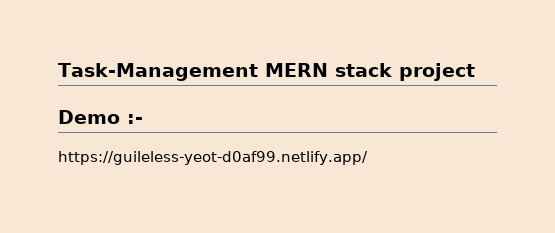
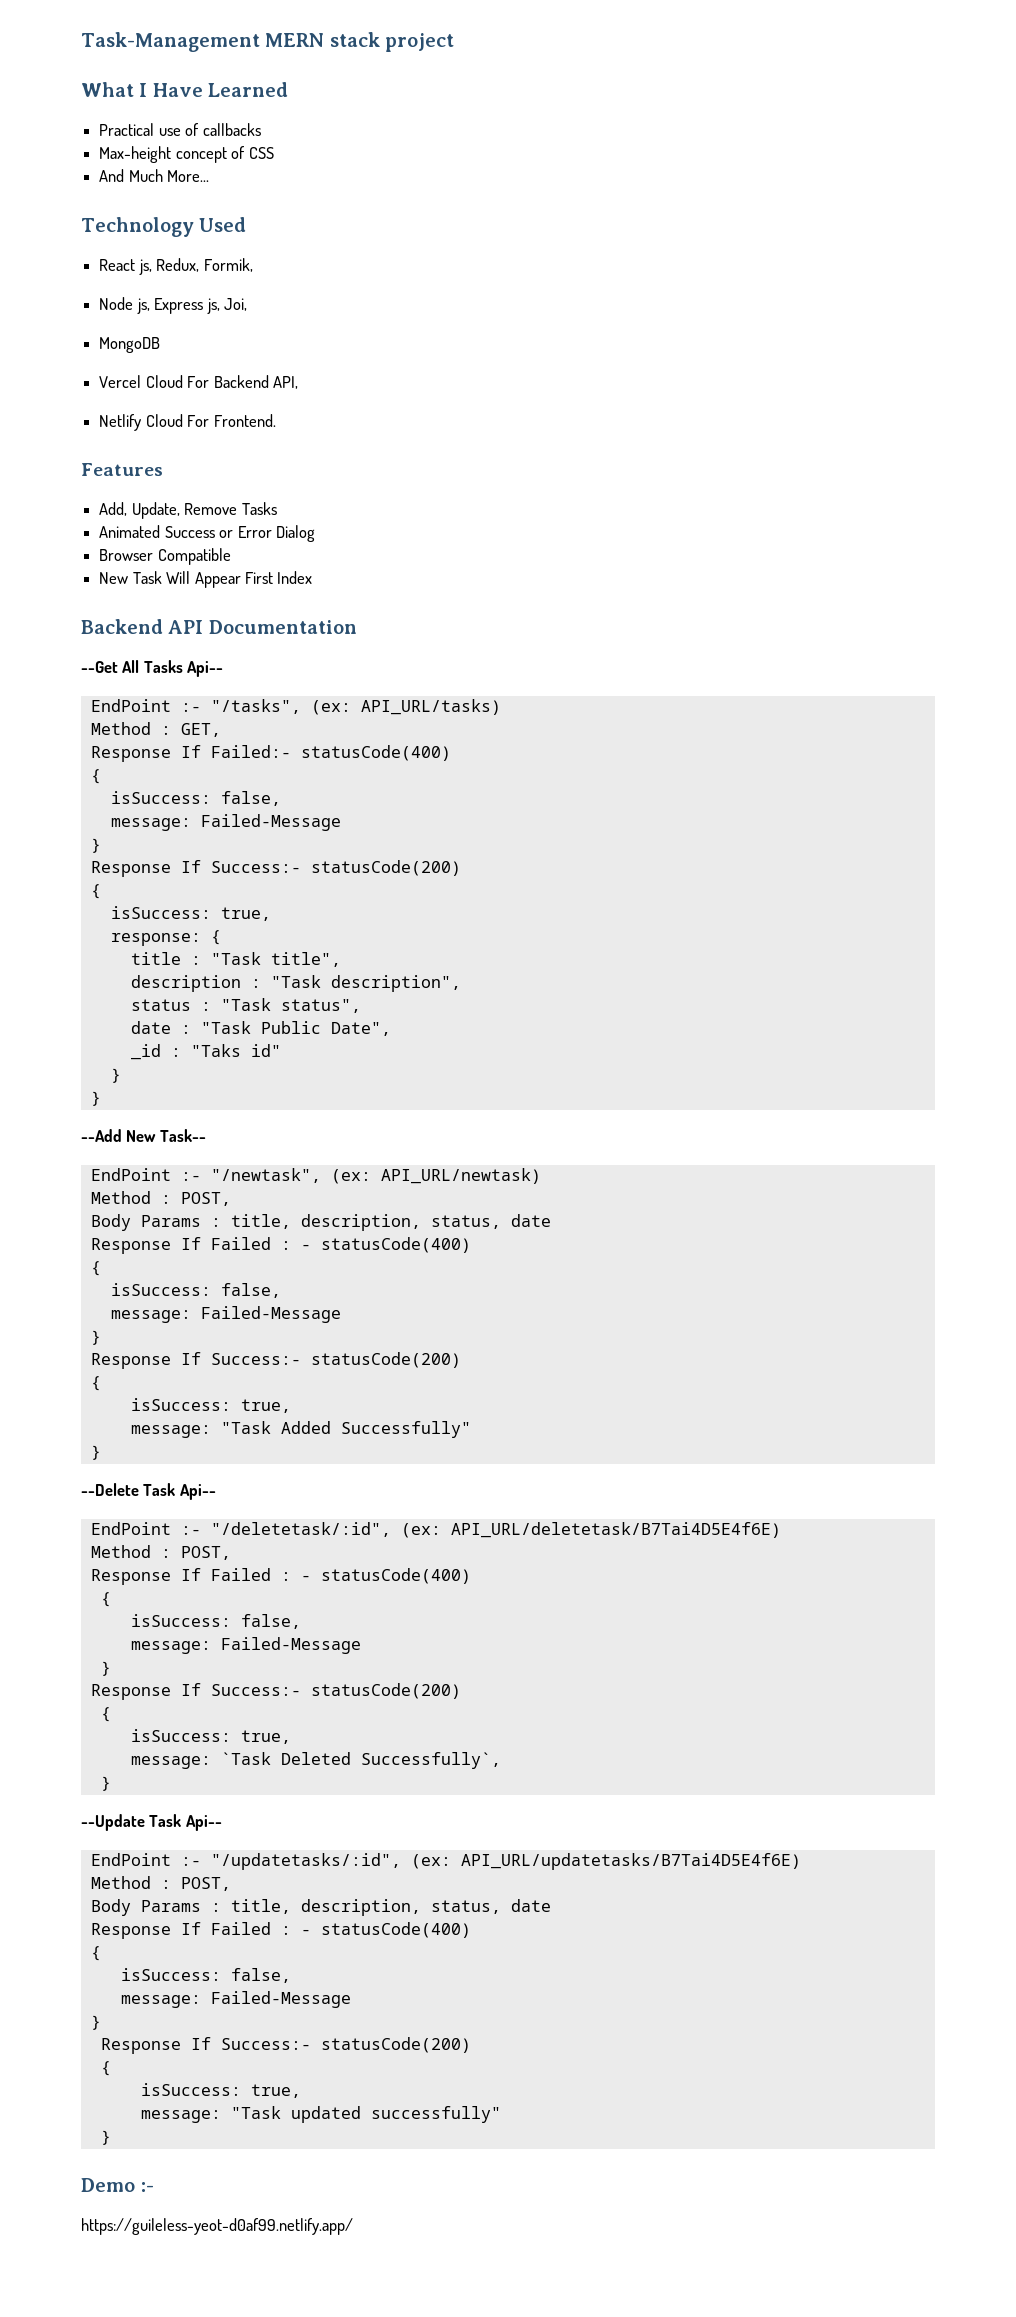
+ What I Have Learned
+ Practical use of callbacks
+ Max-height concept of CSS
+ And Much More...
+ Technology Used
+ React js, Redux, Formik,
+ Node js, Express js, Joi,
+ MongoDB
+ Vercel Cloud For Backend API,
+ Netlify Cloud For Frontend.
+ Features
+ Add, Update, Remove Tasks
+ Animated Success or Error Dialog
+ Browser Compatible
+ New Task Will Appear First Index
+ Backend API Documentation
+ --Get All Tasks Api--
+ EndPoint :- "/tasks", (ex: API_URL/tasks)
+ Method : GET,
+ Response If Failed:- statusCode(400)
+ {
+ isSuccess: false,
+ message: Failed-Message
+ }
+ Response If Success:- statusCode(200)
+ {
+ isSuccess: true,
+ response: {
+ title : "Task title",
+ description : "Task description",
+ status : "Task status",
+ date : "Task Public Date",
+ _id : "Taks id"
+ }
+ }
+ --Add New Task--
+ EndPoint :- "/newtask", (ex: API_URL/newtask)
+ Method : POST,
+ Body Params : title, description, status, date
+ Response If Failed : - statusCode(400)
+ {
+ isSuccess: false,
+ message: Failed-Message
+ }
+ Response If Success:- statusCode(200)
+ {
+ isSuccess: true,
+ message: "Task Added Successfully"
+ }
+ --Delete Task Api--
+ EndPoint :- "/deletetask/:id", (ex: API_URL/deletetask/B7Tai4D5E4f6E)
+ Method : POST,
+ Response If Failed : - statusCode(400)
+ {
+ isSuccess: false,
+ message: Failed-Message
+ }
+ Response If Success:- statusCode(200)
+ {
+ isSuccess: true,
+ message: `Task Deleted Successfully`,
+ }
+ --Update Task Api--
+ EndPoint :- "/updatetasks/:id", (ex: API_URL/updatetasks/B7Tai4D5E4f6E)
+ Method : POST,
+ Body Params : title, description, status, date
+ Response If Failed : - statusCode(400)
+ {
+ isSuccess: false,
+ message: Failed-Message
+ }
+ Response If Success:- statusCode(200)
+ {
+ isSuccess: true,
+ message: "Task updated successfully"
+ }

